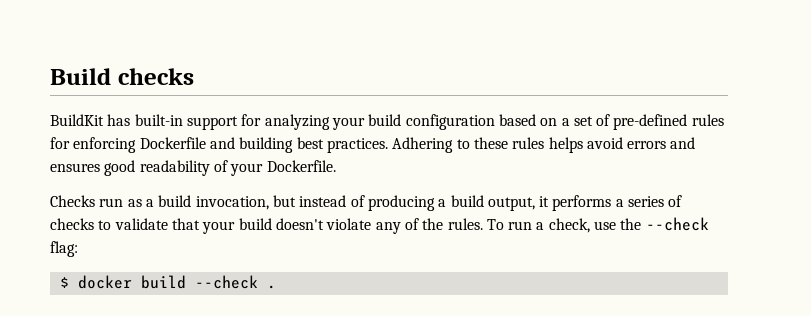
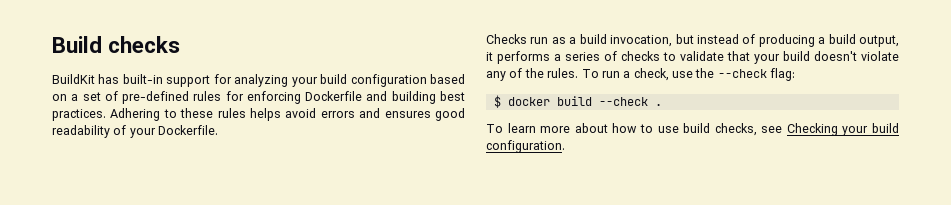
+ To learn more about how to use build checks, see Checking your build configuration.

